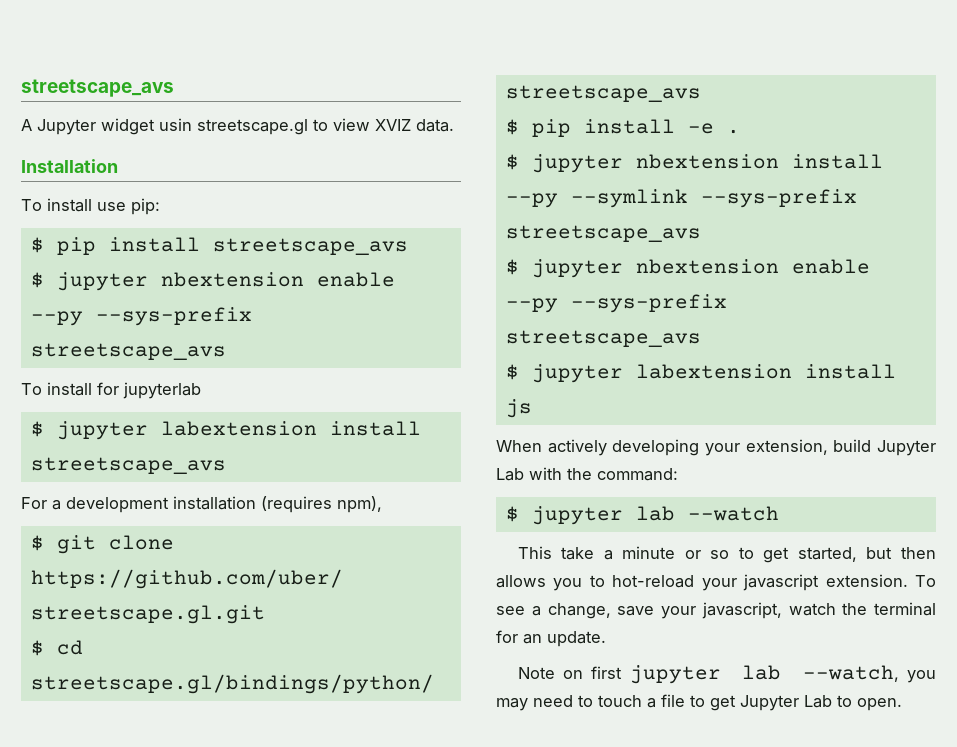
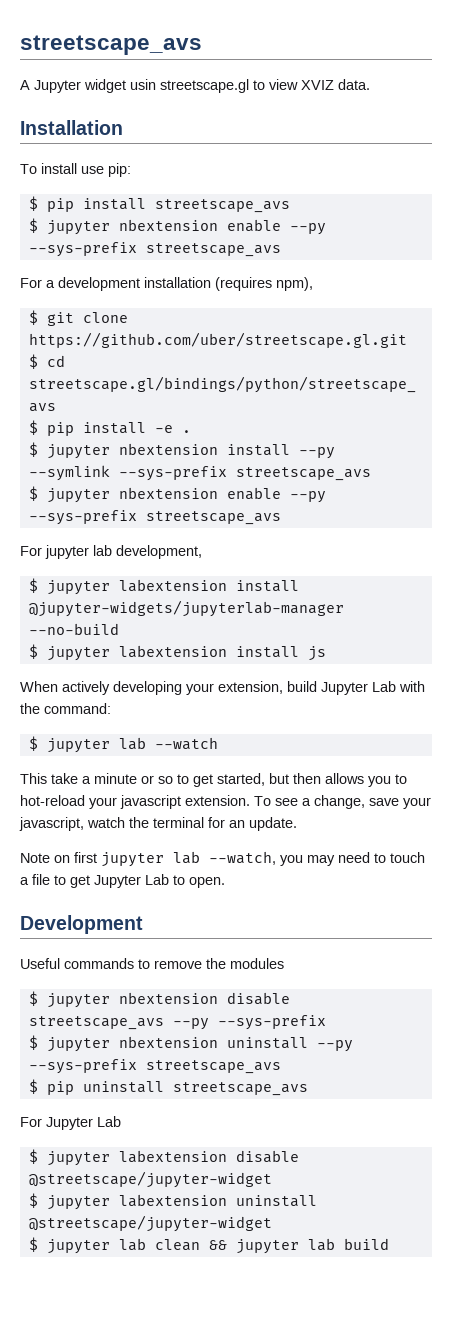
- To install for jupyterlab
- $ jupyter labextension install streetscape_avs
+ For jupyter lab development,
+ $ jupyter labextension install @jupyter-widgets/jupyterlab-manager --no-build
+ Development
+ Useful commands to remove the modules
+ $ jupyter nbextension disable streetscape_avs --py --sys-prefix
+ $ jupyter nbextension uninstall --py --sys-prefix streetscape_avs
+ $ pip uninstall streetscape_avs
+ For Jupyter Lab
+ $ jupyter labextension disable @streetscape/jupyter-widget
+ $ jupyter labextension uninstall @streetscape/jupyter-widget
+ $ jupyter lab clean && jupyter lab build

